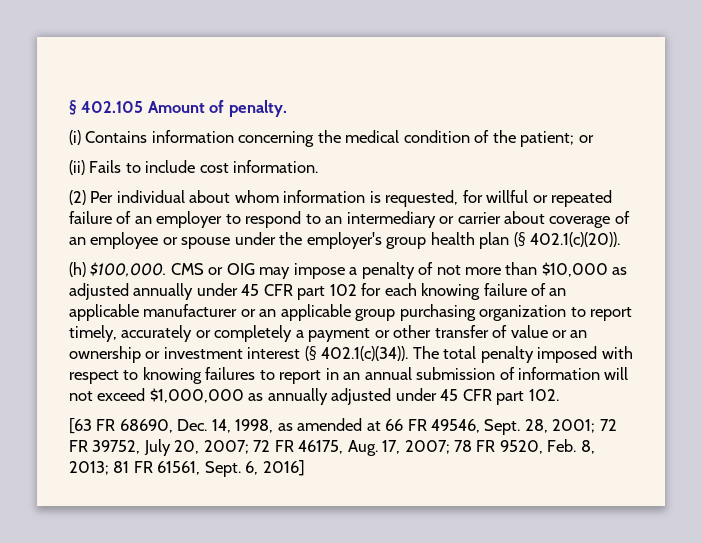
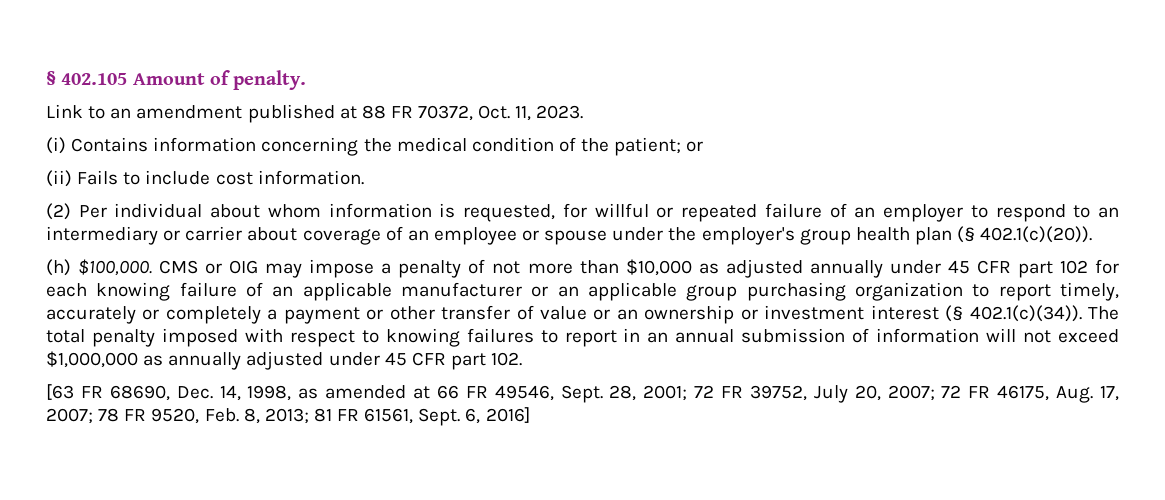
+ Link to an amendment published at 88 FR 70372, Oct. 11, 2023.

